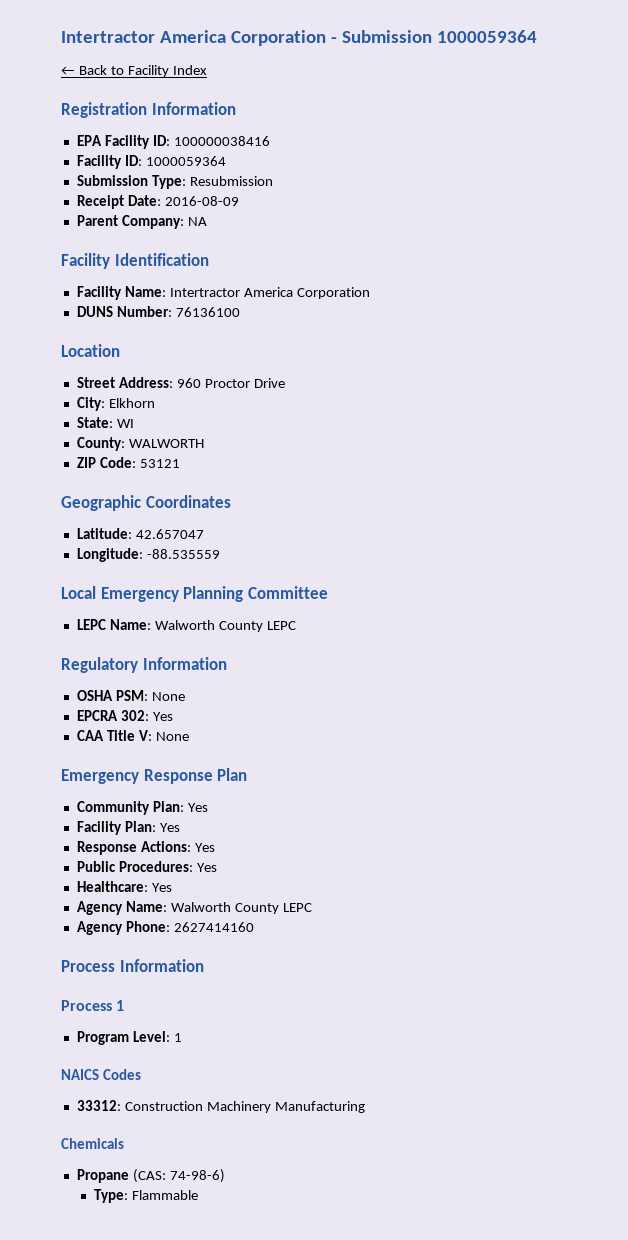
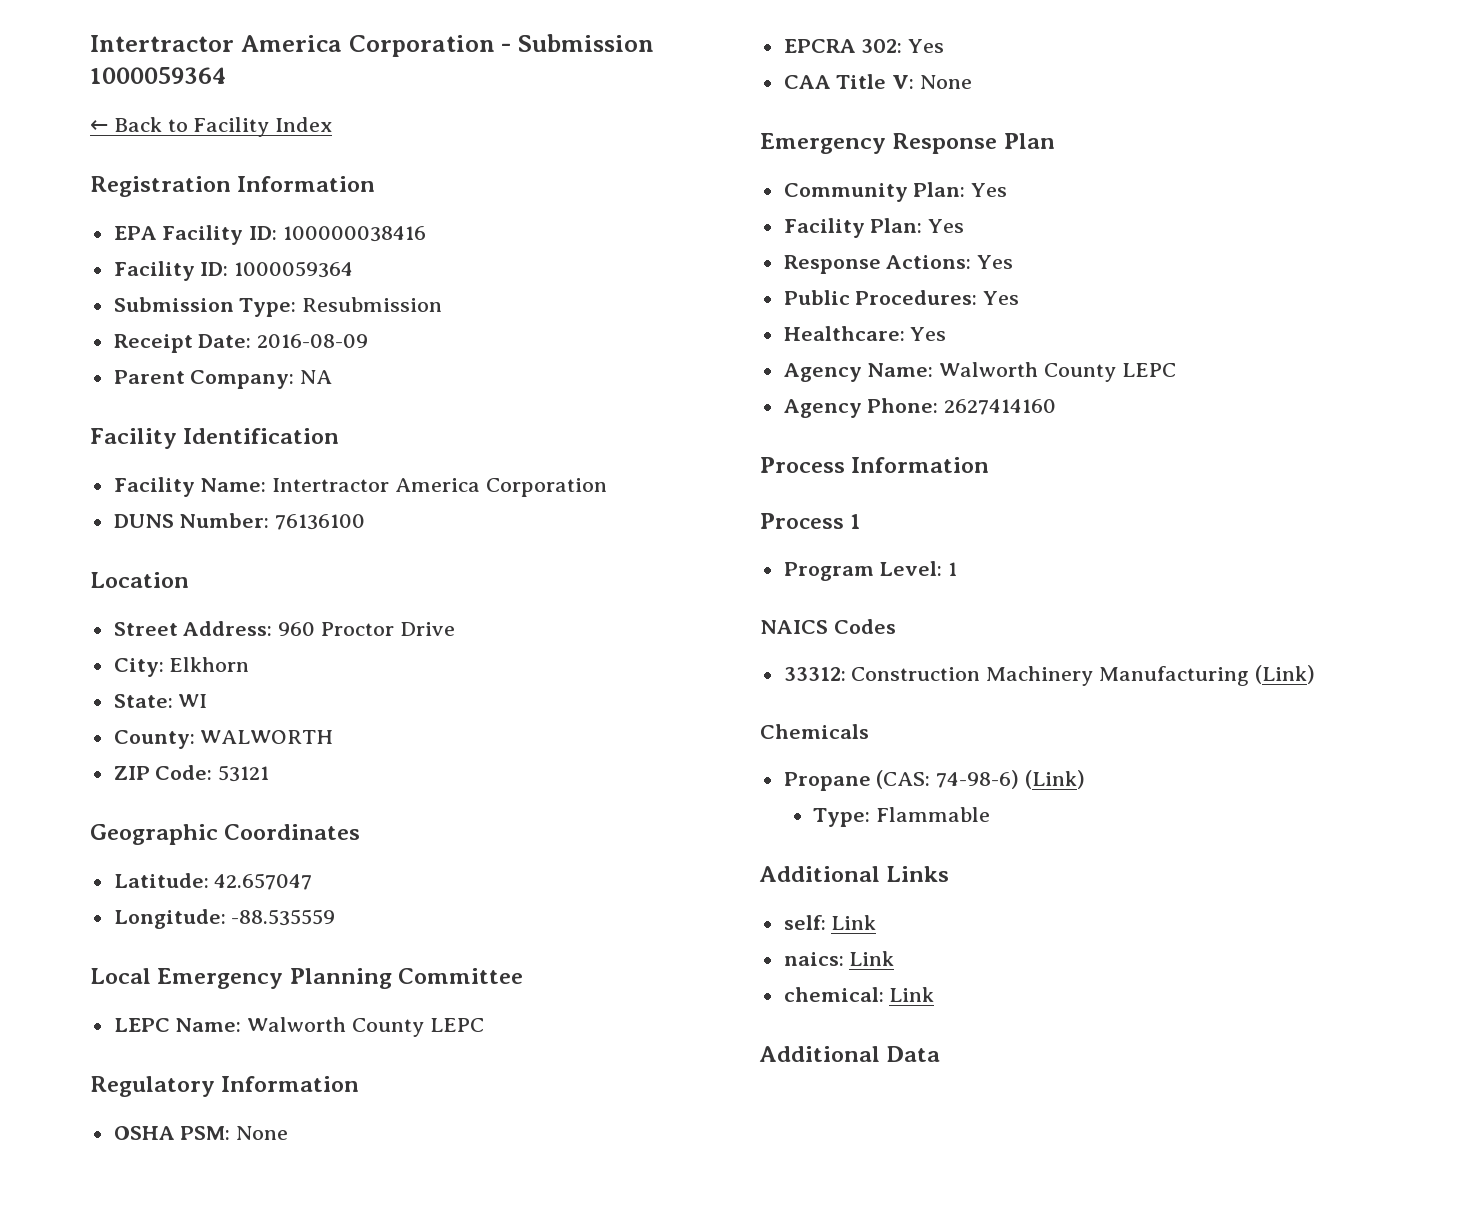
- 33312: Construction Machinery Manufacturing
+ 33312: Construction Machinery Manufacturing (Link)
- Propane (CAS: 74-98-6)
+ Propane (CAS: 74-98-6) (Link)
+ Additional Links
+ self: Link
+ naics: Link
+ chemical: Link
+ Additional Data

